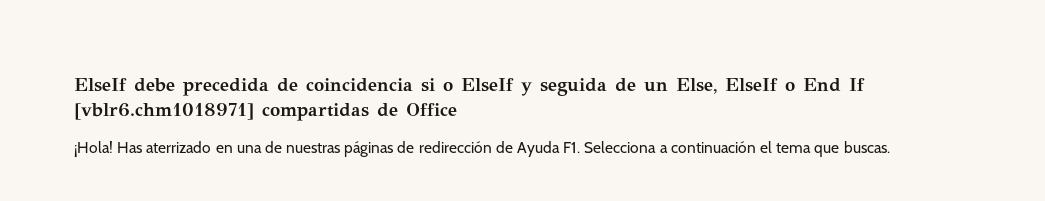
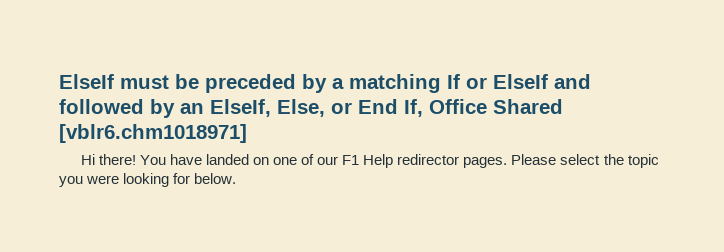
- ElseIf debe precedida de coincidencia si o ElseIf y seguida de un Else, ElseIf o End If [vblr6.chm1018971] compartidas de Office
- ¡Hola! Has aterrizado en una de nuestras páginas de redirección de Ayuda F1. Selecciona a continuación el tema que buscas.
+ ElseIf must be preceded by a matching If or ElseIf and followed by an ElseIf, Else, or End If, Office Shared [vblr6.chm1018971]
+ Hi there! You have landed on one of our F1 Help redirector pages. Please select the topic you were looking for below.

